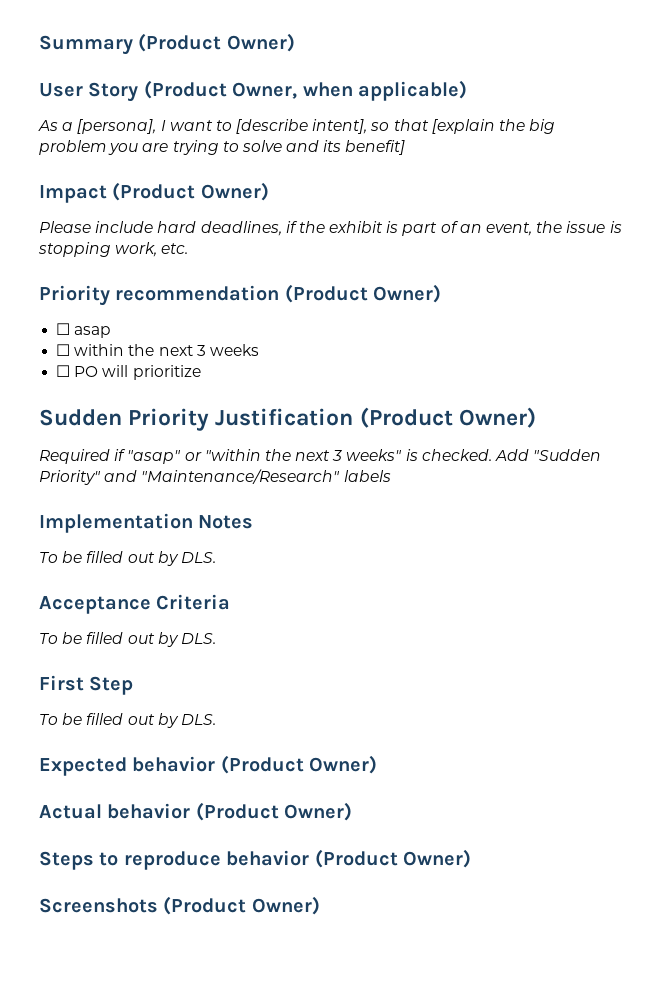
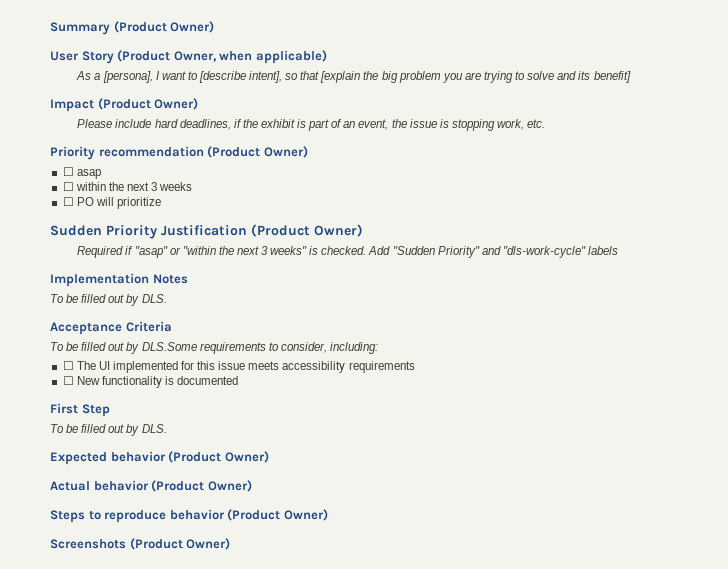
- Add "Sudden Priority" and "Maintenance/Research" labels
+ Add "Sudden Priority" and "dls-work-cycle" labels
  Acceptance Criteria
- To be filled out by DLS.
+ To be filled out by DLS.Some requirements to consider, including:
+ ☐ The UI implemented for this issue meets accessibility requirements
+ ☐ New functionality is documented

